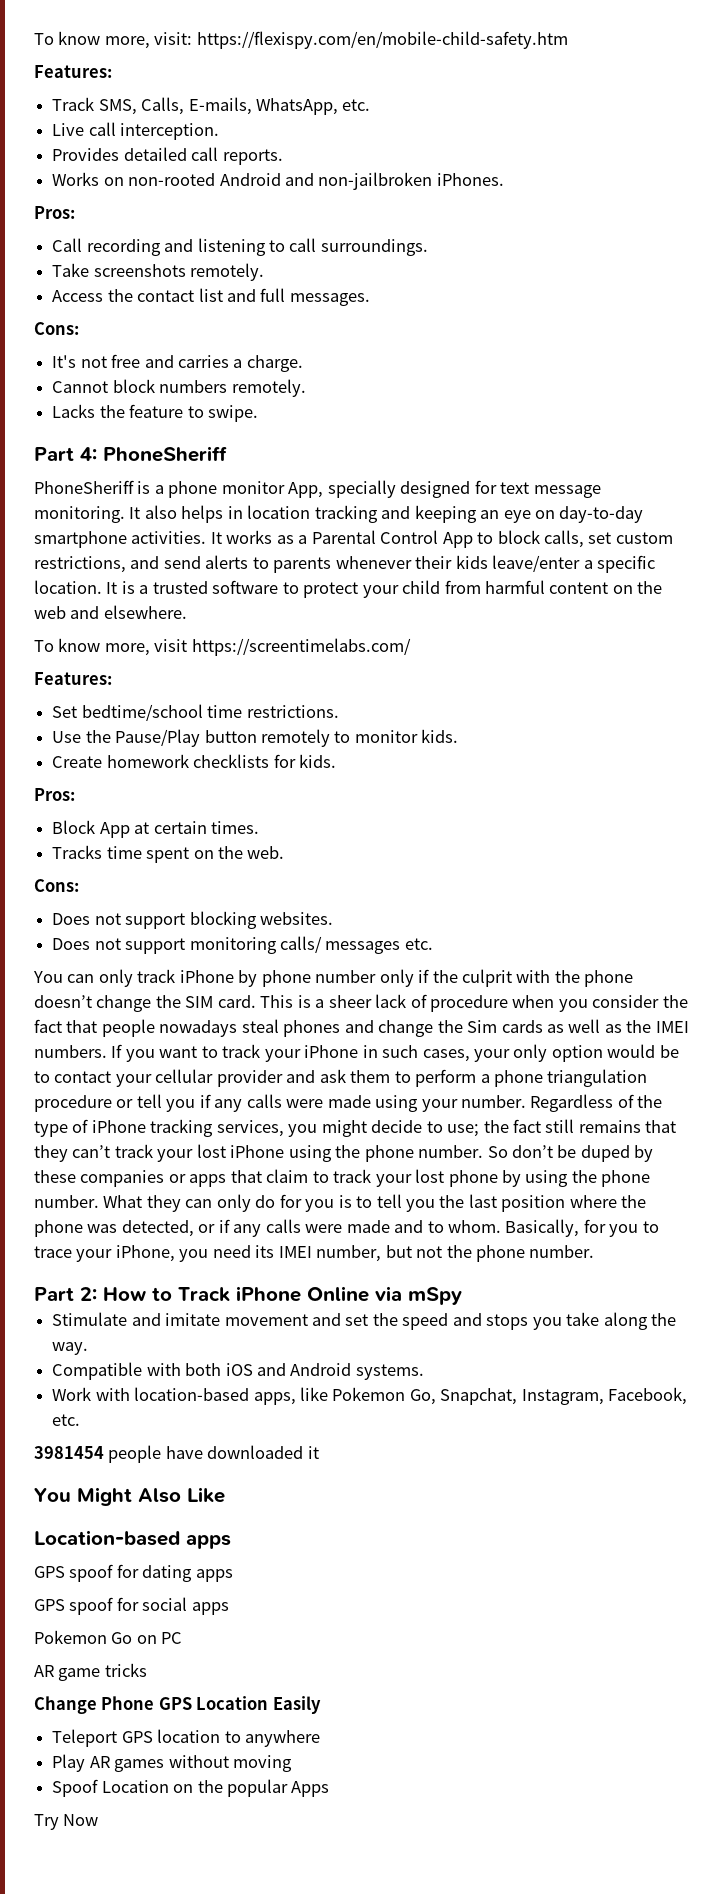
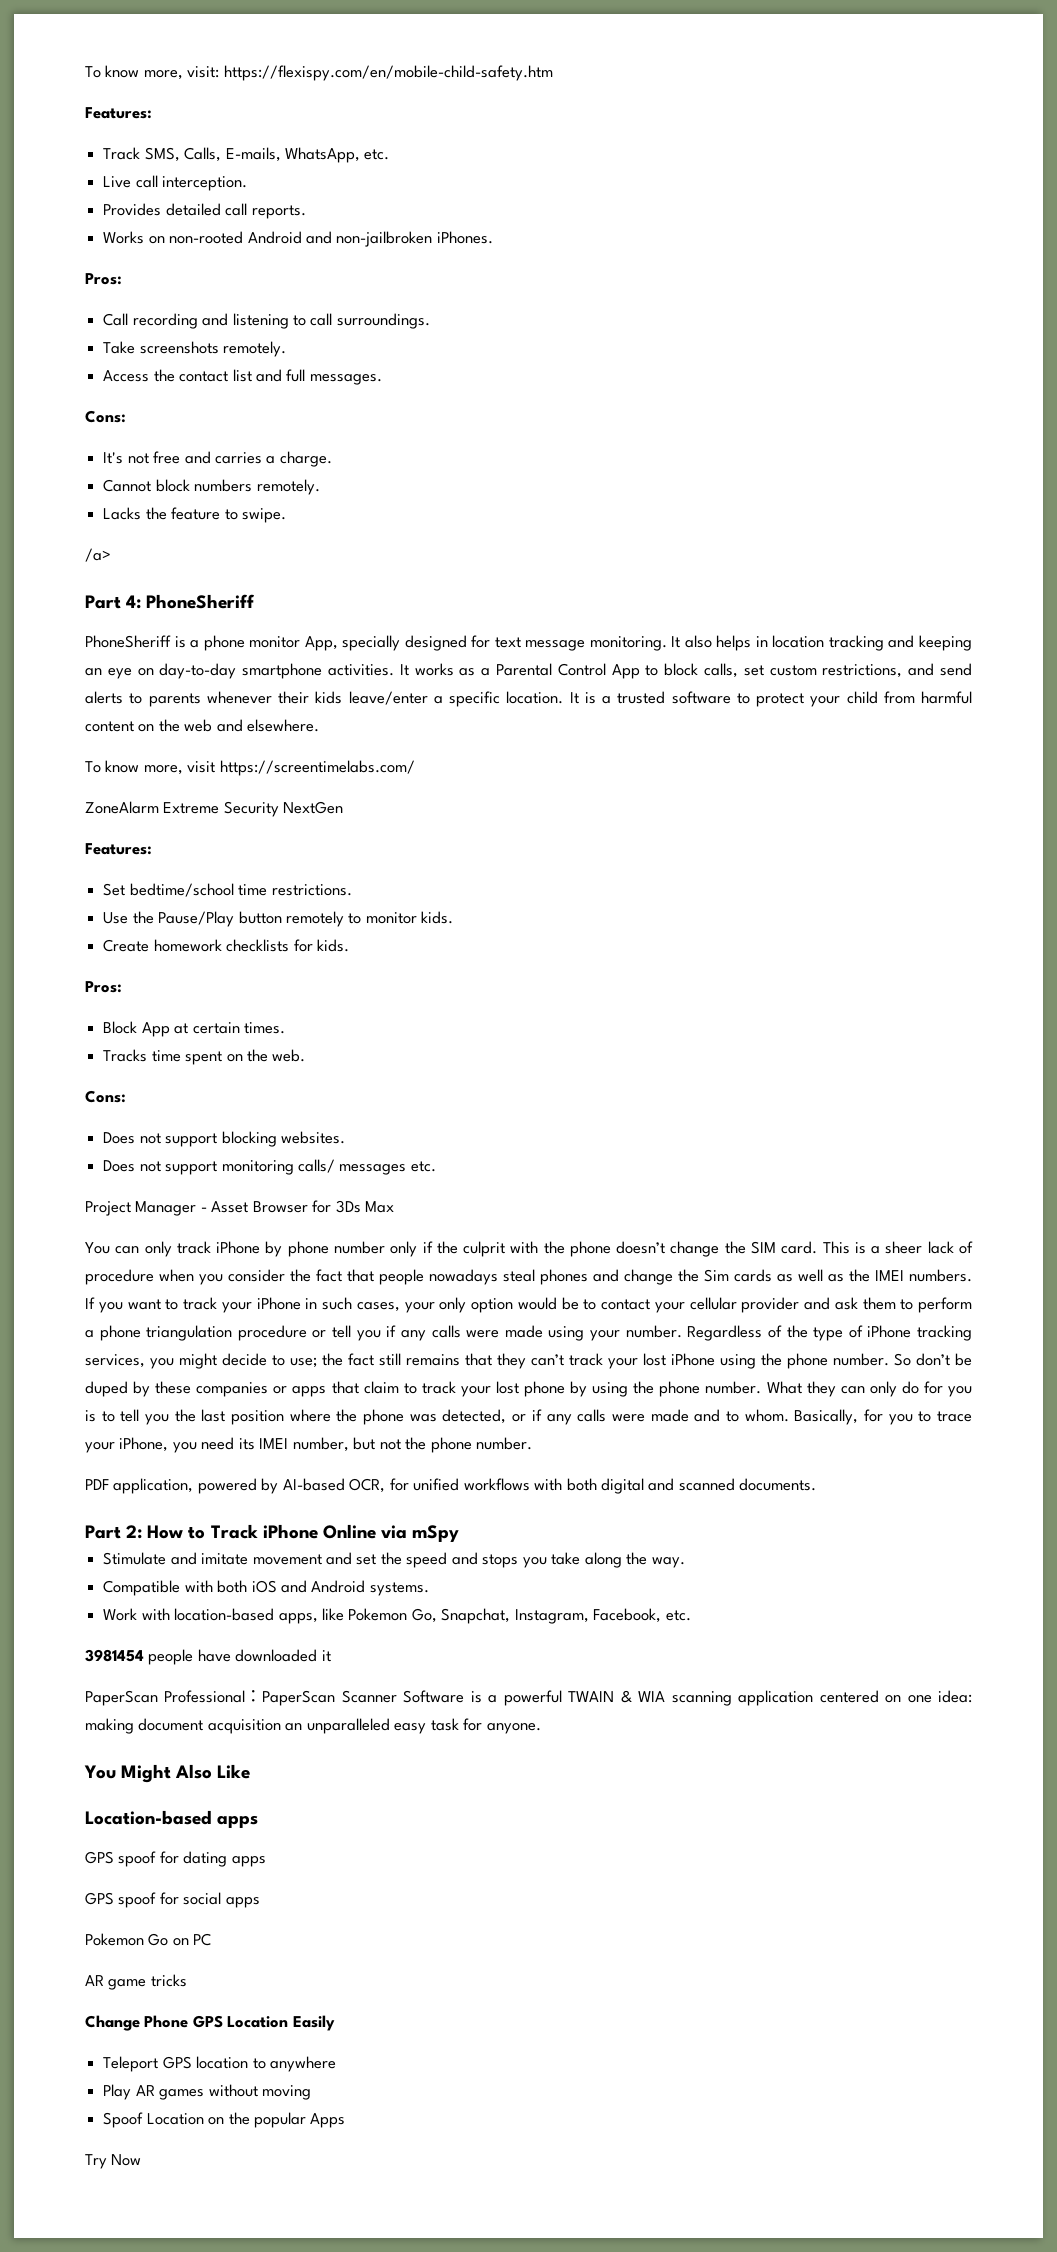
+ /a>
+ ZoneAlarm Extreme Security NextGen
+ Project Manager - Asset Browser for 3Ds Max
+ PDF application, powered by AI-based OCR, for unified workflows with both digital and scanned documents.
+ PaperScan Professional：PaperScan Scanner Software is a powerful TWAIN & WIA scanning application centered on one idea: making document acquisition an unparalleled easy task for anyone.

